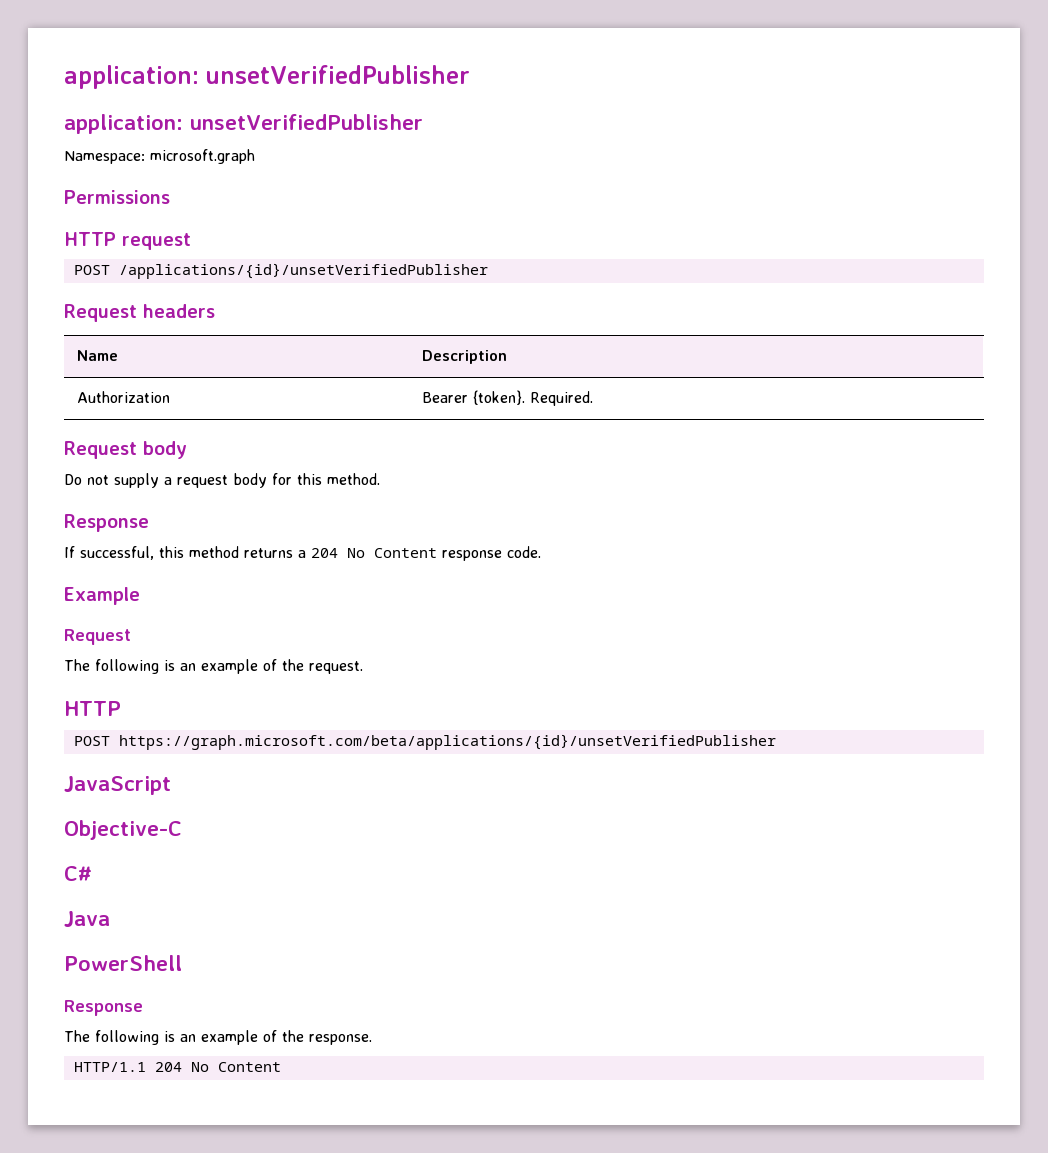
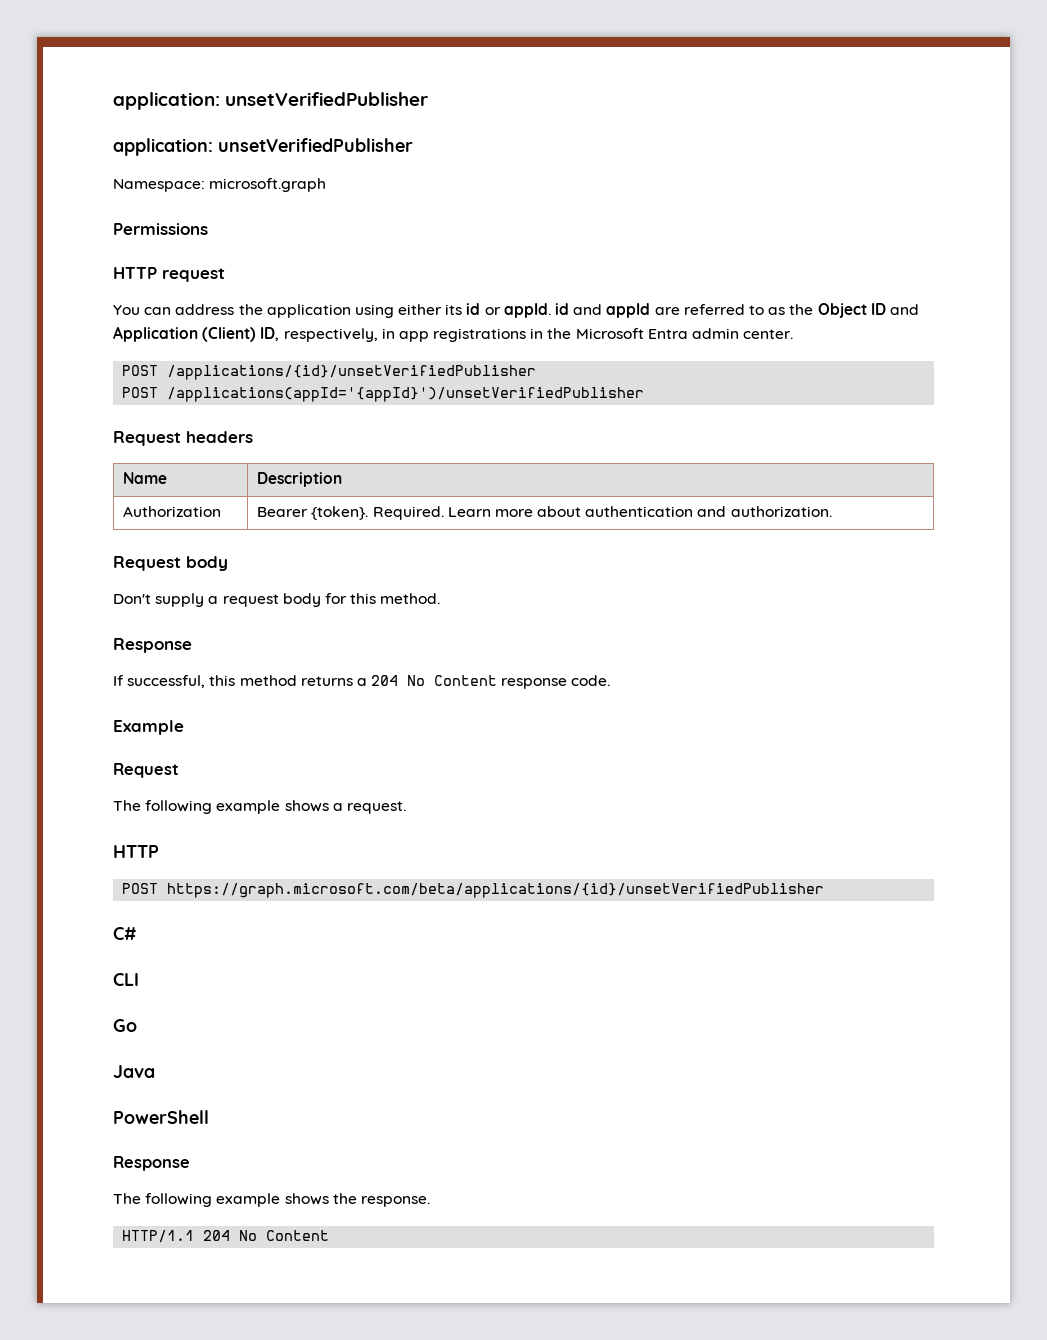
+ You can address the application using either its id or appId. id and appId are referred to as the Object ID and Application (Client) ID, respectively, in app registrations in the Microsoft Entra admin center.
+ POST /applications(appId='{appId}')/unsetVerifiedPublisher
- Authorization | Bearer {token}. Required.
+ Authorization | Bearer {token}. Required. Learn more about authentication and authorization.
- Do not supply a request body for this method.
+ Don't supply a request body for this method.
- The following is an example of the request.
+ The following example shows a request.
- JavaScript
- Objective-C
  C#
+ CLI
+ Go
- The following is an example of the response.
+ The following example shows the response.

